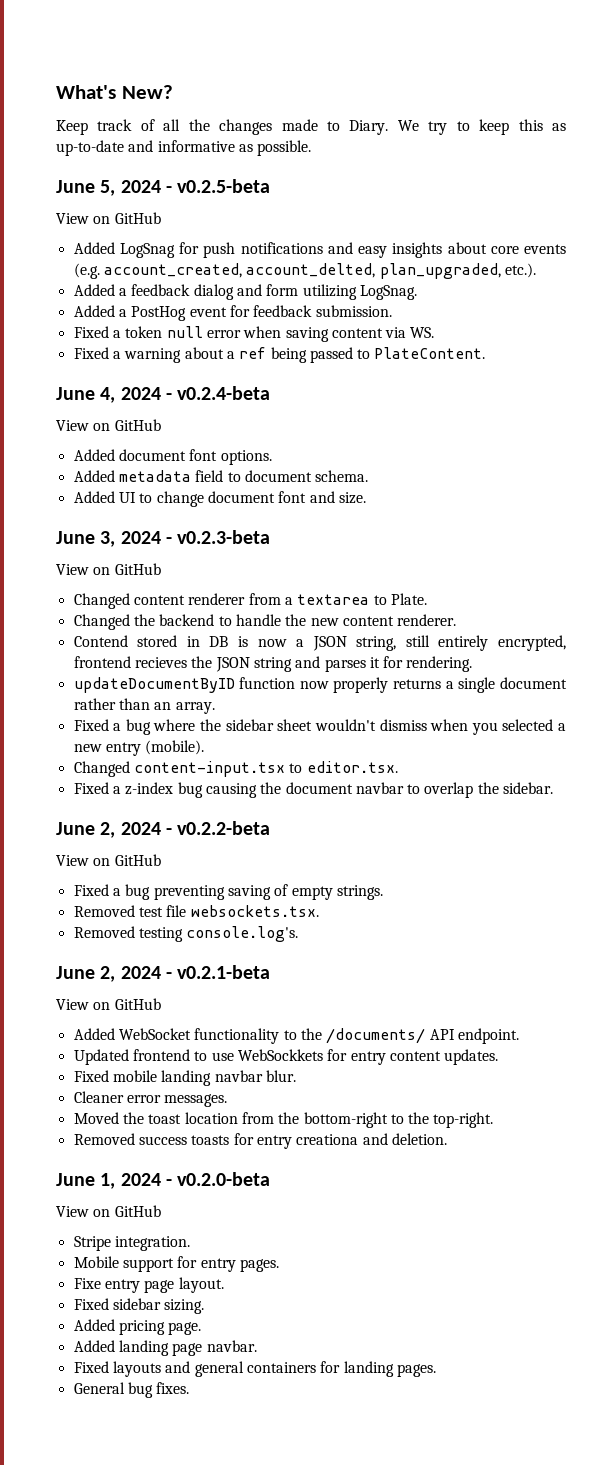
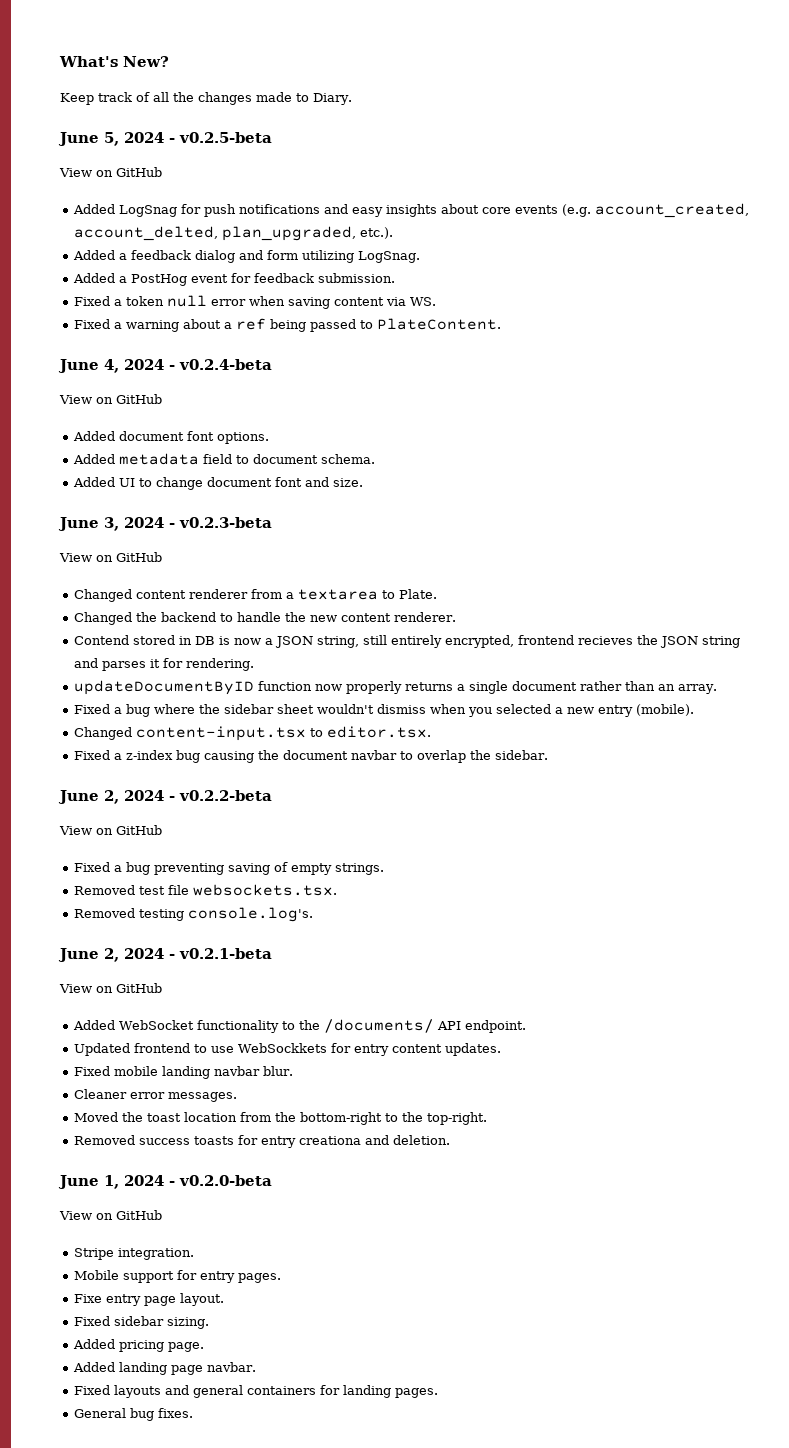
- We try to keep this as up-to-date and informative as possible.

